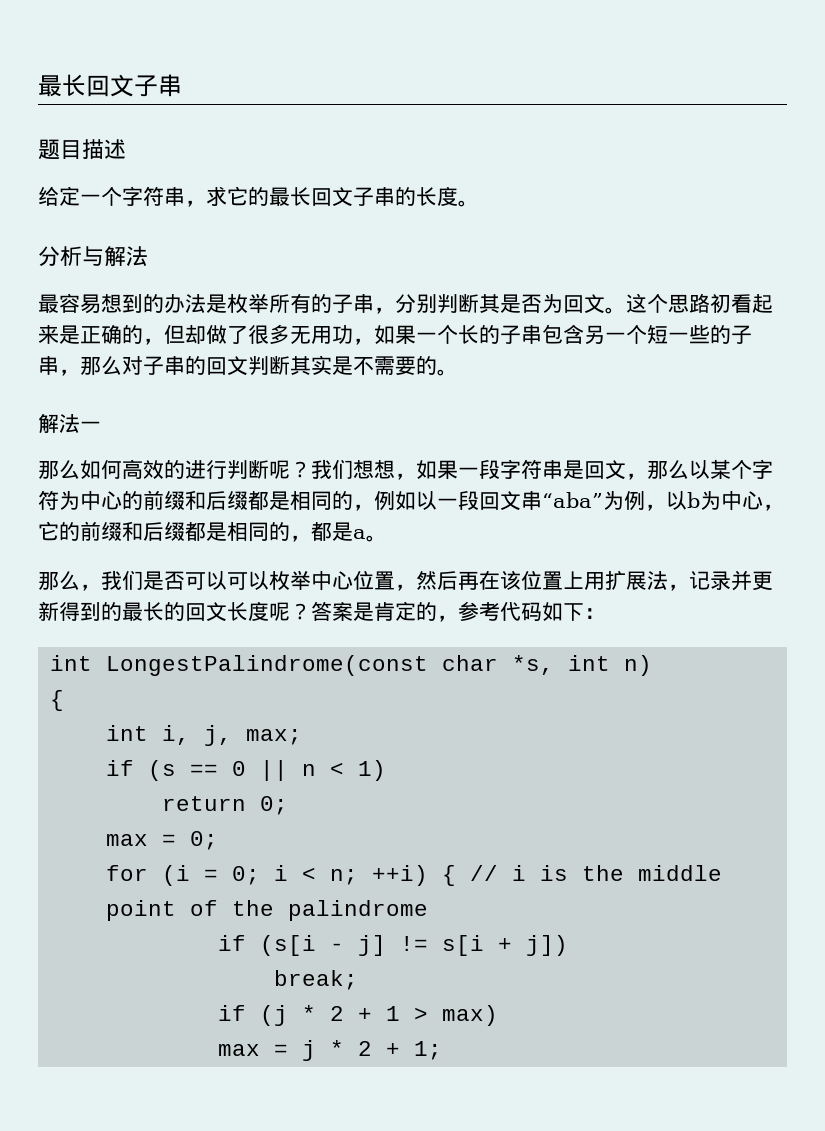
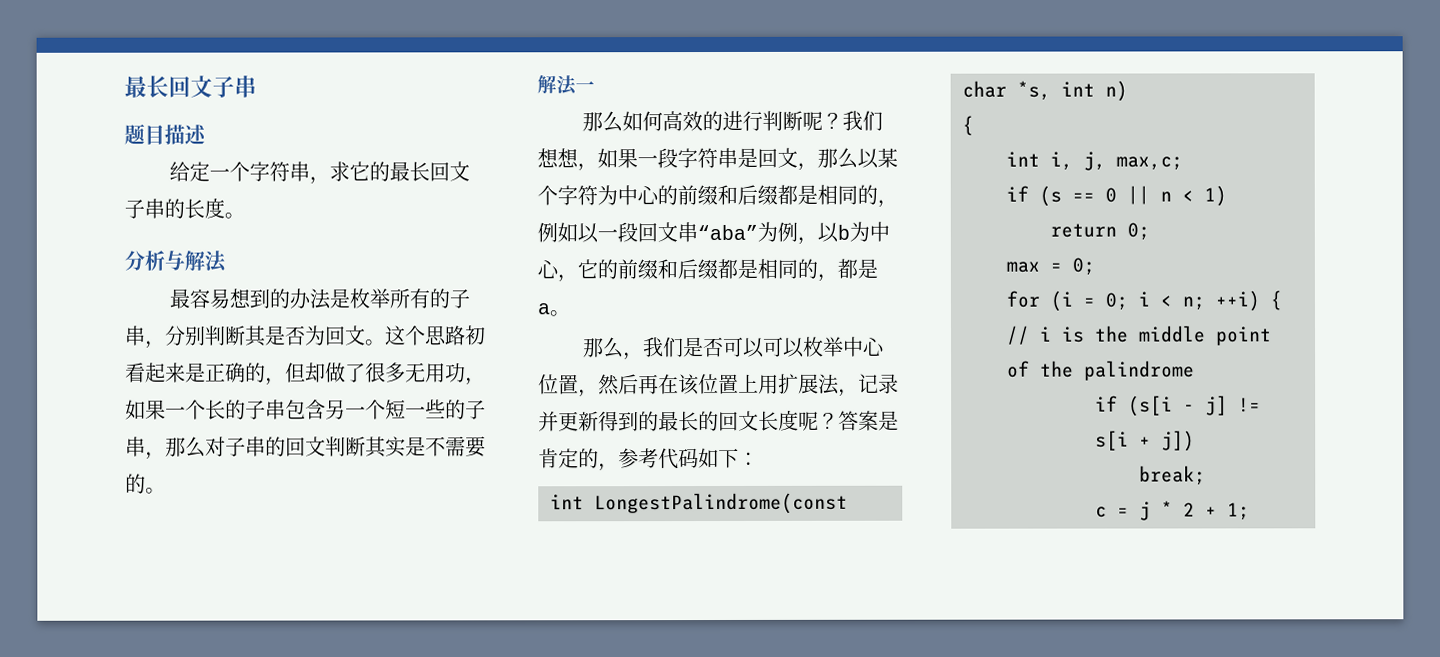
- int i, j, max;
+ int i, j, max,c;
- if (j * 2 + 1 > max)
- max = j * 2 + 1;
+ c = j * 2 + 1;

